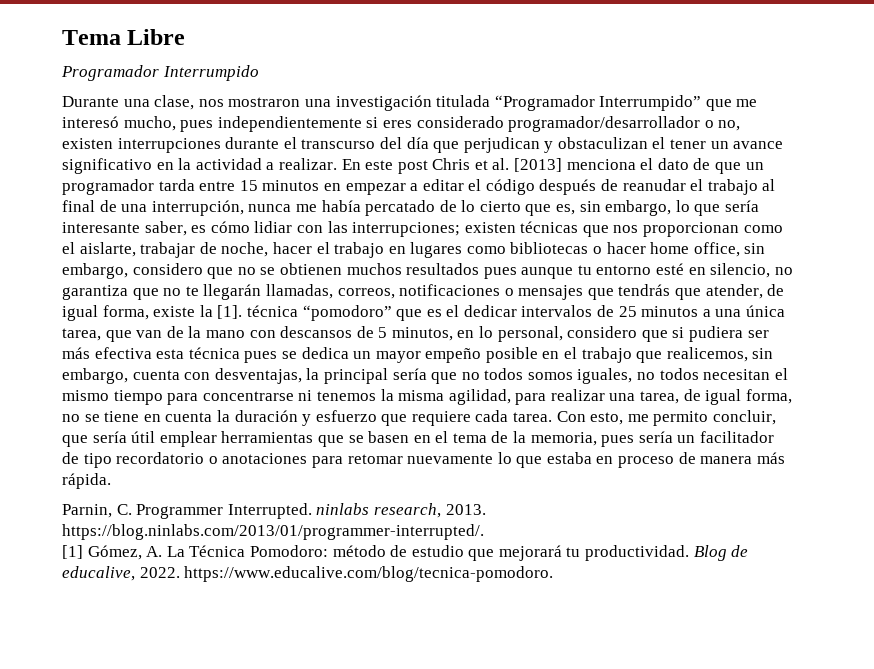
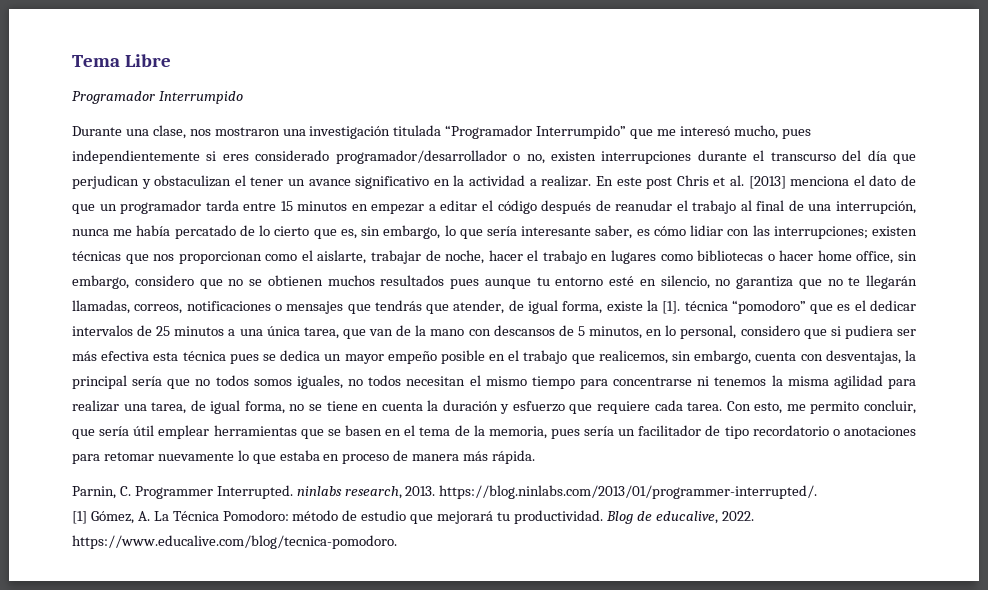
- existen técnicas que nos proporcionan como el aislarte, trabajar de noche, hacer el trabajo en lugares como bibliotecas o hacer home office, sin embargo, considero que no se obtienen muchos resultados pues aunque tu entorno esté en silencio, no garantiza que no te llegarán llamadas, correos, notificaciones o mensajes que tendrás que atender, de igual forma, existe la [1]. técnica “pomodoro” que es el dedicar intervalos de 25 minutos a una única tarea, que van de la mano con descansos de 5 minutos, en lo personal, considero que si pudiera ser más efectiva esta técnica pues se dedica un mayor empeño posible en el trabajo que realicemos, sin embargo, cuenta con desventajas, la principal sería que no todos somos iguales, no todos necesitan el mismo tiempo para concentrarse ni tenemos la misma agilidad, para realizar una tarea, de igual forma, no se tiene en cuenta la duración y esfuerzo que requiere cada tarea.
+ existen técnicas que nos proporcionan como el aislarte, trabajar de noche, hacer el trabajo en lugares como bibliotecas o hacer home office, sin embargo, considero que no se obtienen muchos resultados pues aunque tu entorno esté en silencio, no garantiza que no te llegarán llamadas, correos, notificaciones o mensajes que tendrás que atender, de igual forma, existe la [1]. técnica “pomodoro” que es el dedicar intervalos de 25 minutos a una única tarea, que van de la mano con descansos de 5 minutos, en lo personal, considero que si pudiera ser más efectiva esta técnica pues se dedica un mayor empeño posible en el trabajo que realicemos, sin embargo, cuenta con desventajas, la principal sería que no todos somos iguales, no todos necesitan el mismo tiempo para concentrarse ni tenemos la misma agilidad para realizar una tarea, de igual forma, no se tiene en cuenta la duración y esfuerzo que requiere cada tarea.

